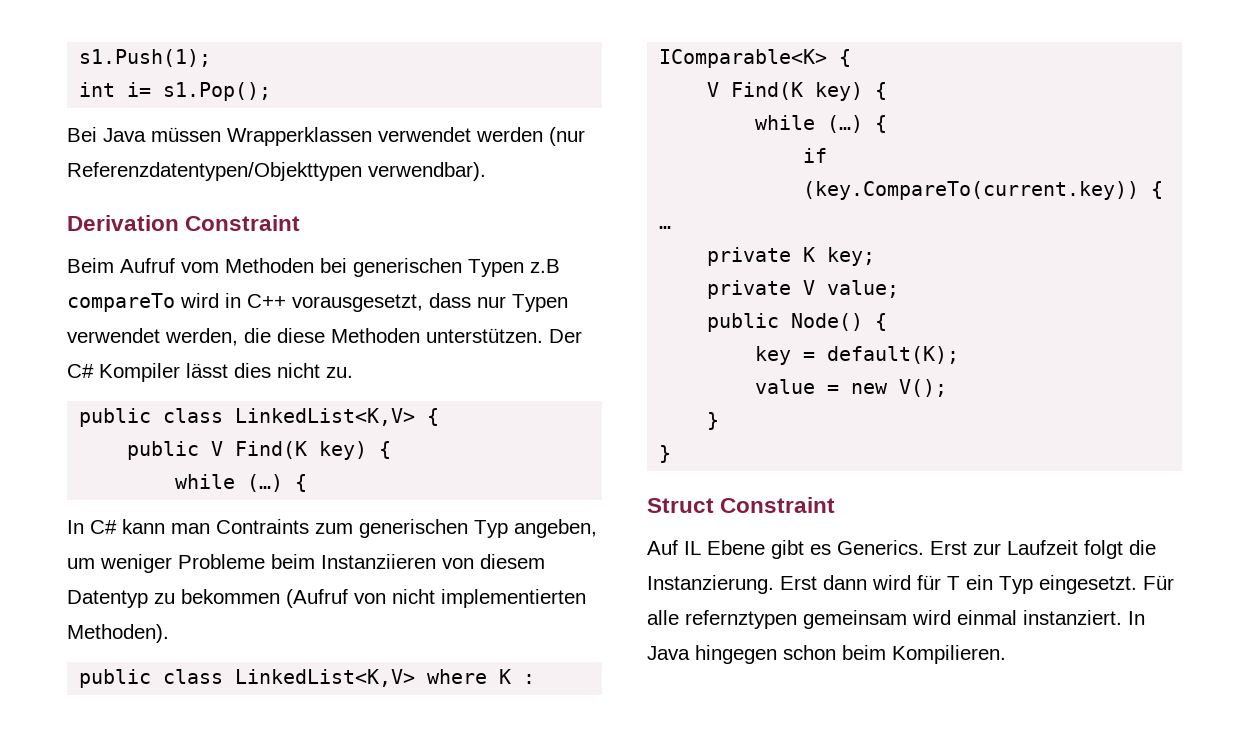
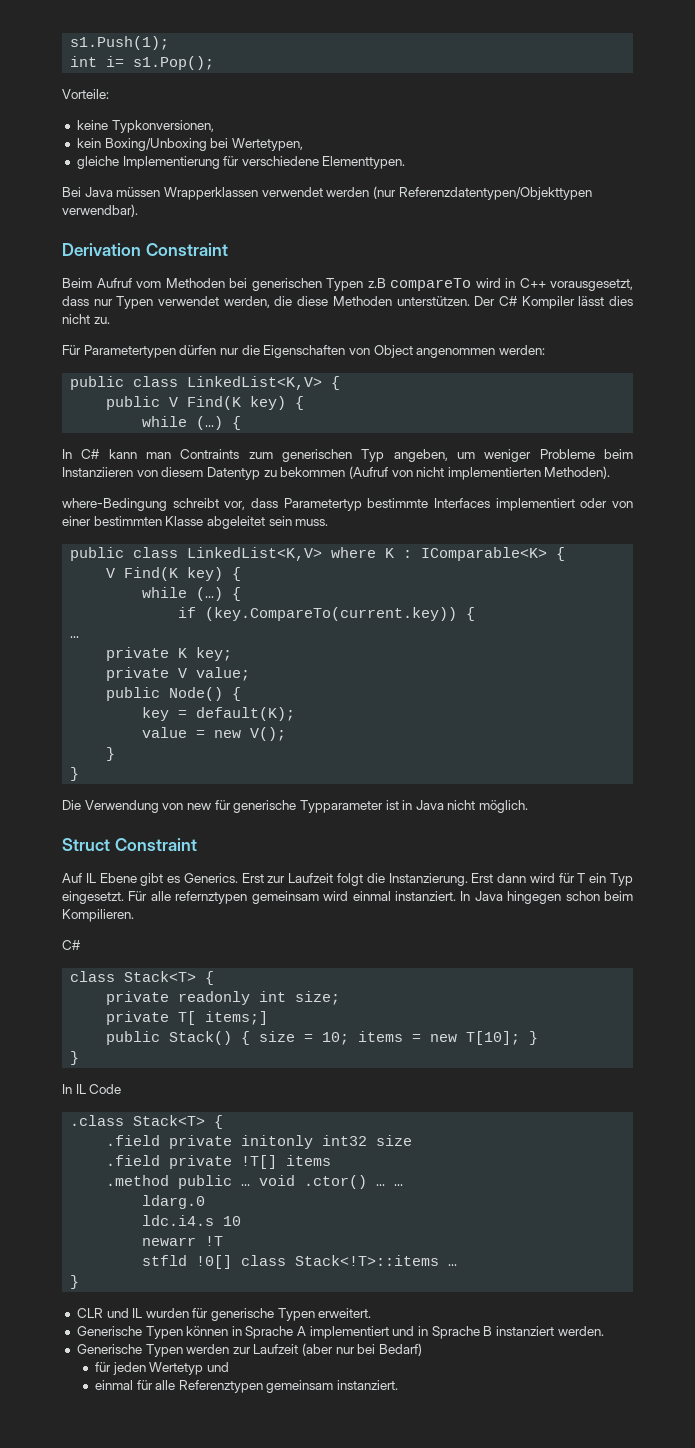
+ Vorteile:
+ keine Typkonversionen,
+ kein Boxing/Unboxing bei Wertetypen,
+ gleiche Implementierung für verschiedene Elementtypen.
+ Für Parametertypen dürfen nur die Eigenschaften von Object angenommen werden:
+ where-Bedingung schreibt vor, dass Parametertyp bestimmte Interfaces implementiert oder von einer bestimmten Klasse abgeleitet sein muss.
+ Die Verwendung von new für generische Typparameter ist in Java nicht möglich.
  In Java hingegen schon beim Kompilieren.
+ C#
+ class Stack<T> {
+ private readonly int size;
+ private T[ items;]
+ public Stack() { size = 10; items = new T[10]; }
+ }
+ In IL Code
+ .class Stack<T> {
+ .field private initonly int32 size
+ .field private !T[] items
+ .method public … void .ctor() … …
+ ldarg.0
+ ldc.i4.s 10
+ newarr !T
+ stfld !0[] class Stack<!T>::items …
+ }
+ CLR und IL wurden für generische Typen erweitert.
+ Generische Typen können in Sprache A implementiert und in Sprache B instanziert werden.
+ Generische Typen werden zur Laufzeit (aber nur bei Bedarf)
+ für jeden Wertetyp und
+ einmal für alle Referenztypen gemeinsam instanziert.

